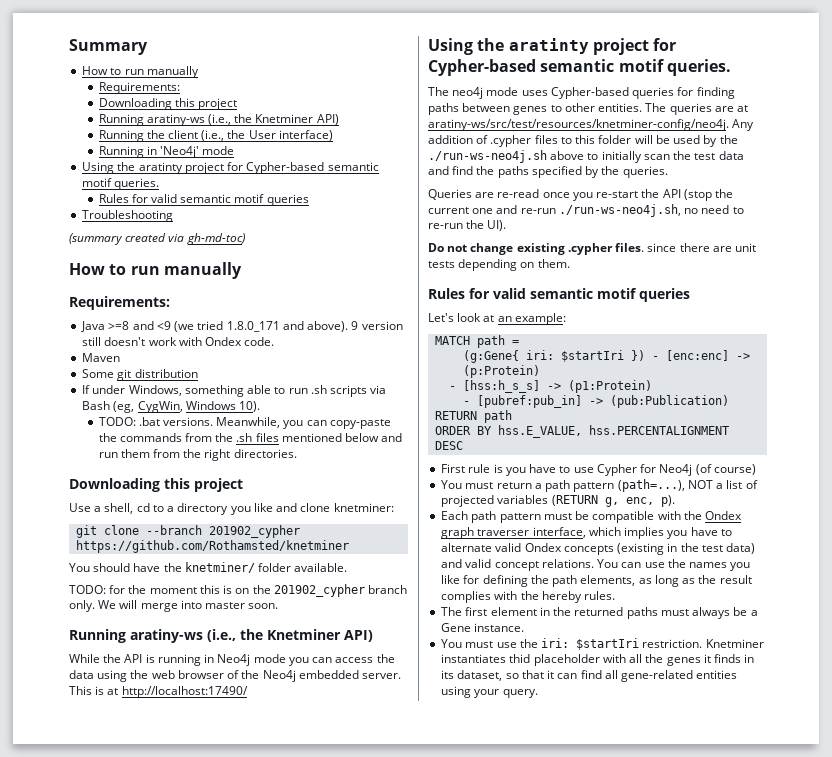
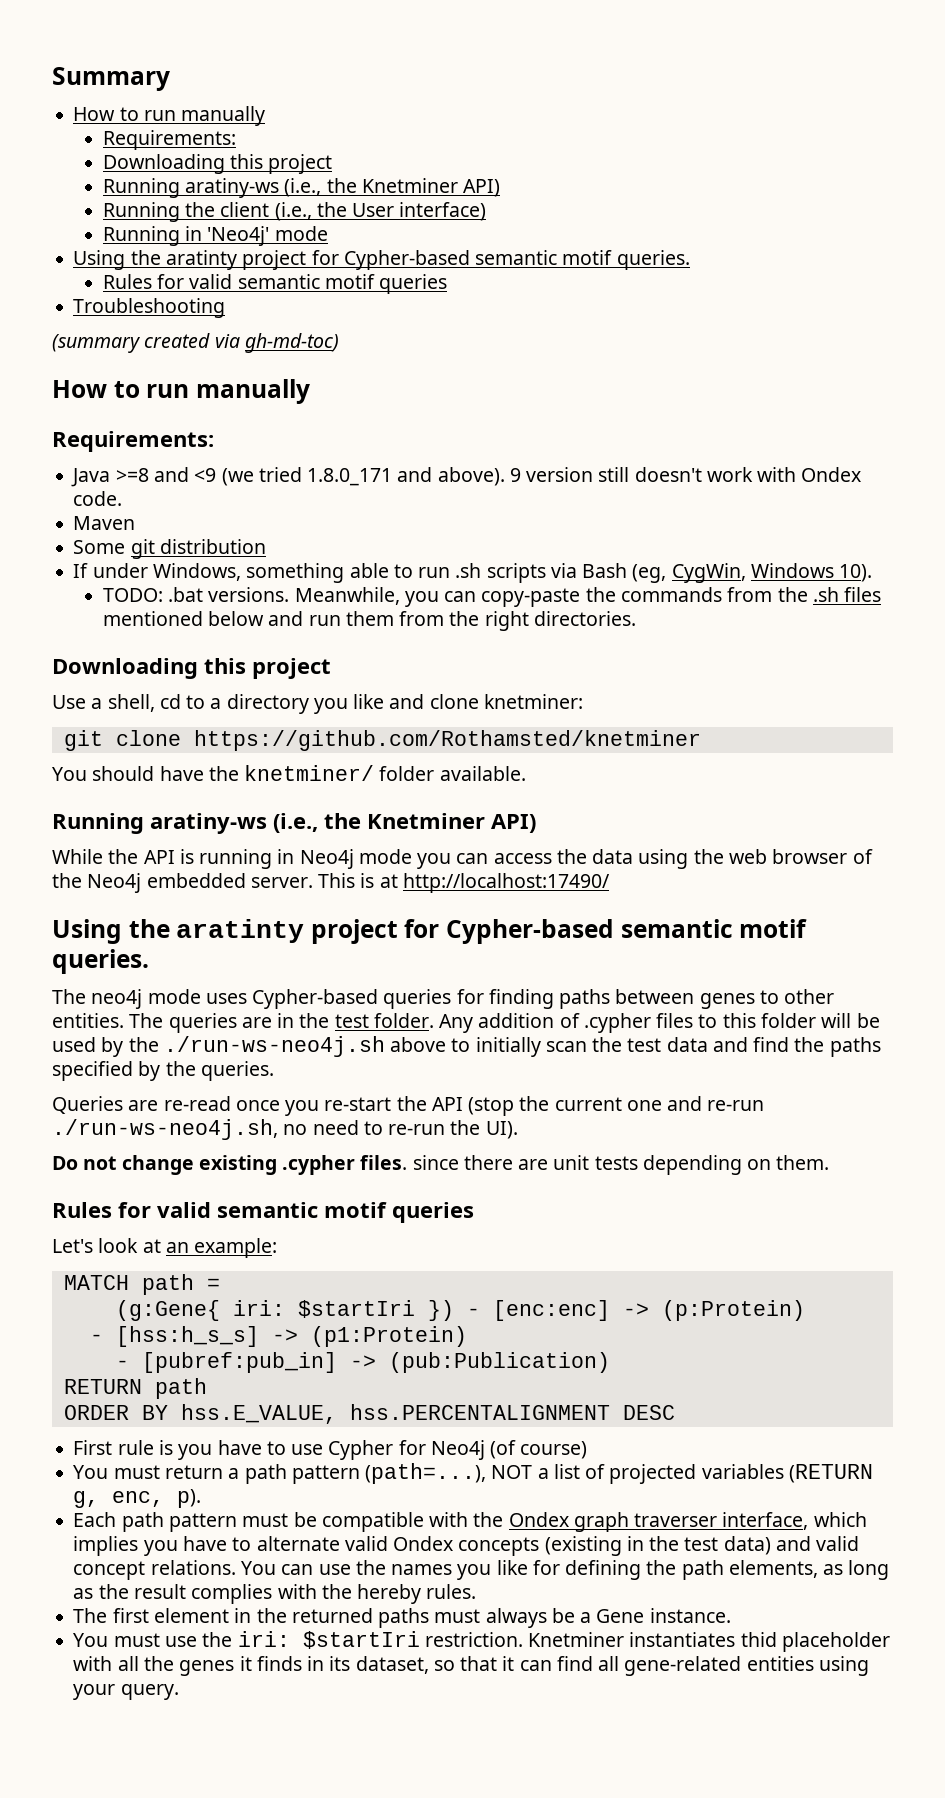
- git clone --branch 201902_cypher https://github.com/Rothamsted/knetminer
+ git clone https://github.com/Rothamsted/knetminer
- TODO: for the moment this is on the 201902_cypher branch only. We will merge into master soon.
- The queries are at aratiny-ws/src/test/resources/knetminer-config/neo4j.
+ The queries are in the test folder.

